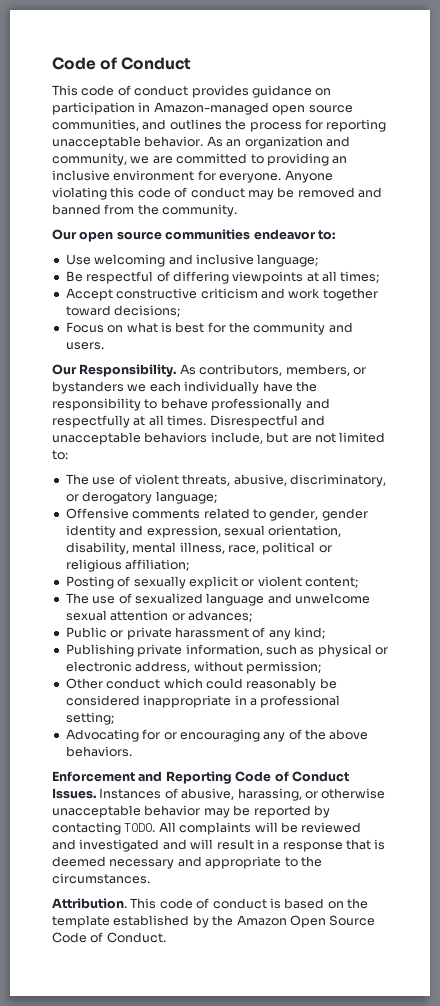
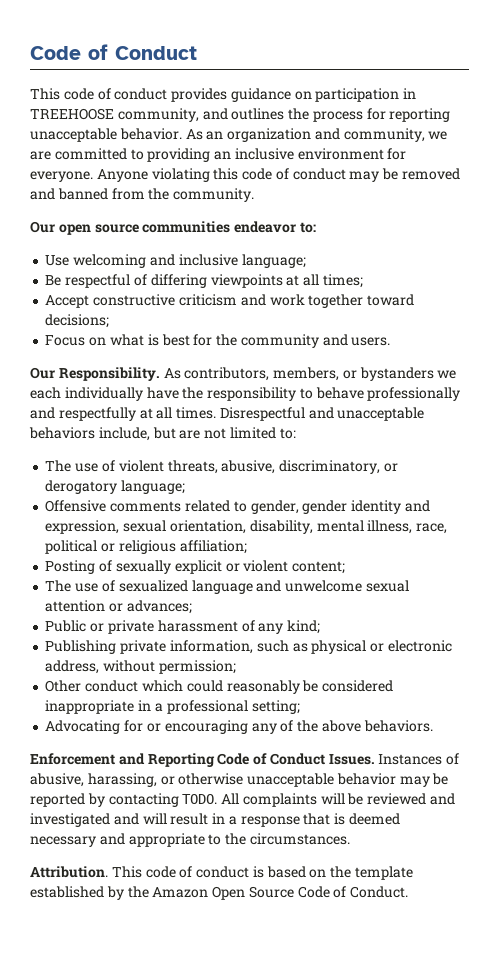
- This code of conduct provides guidance on participation in Amazon-managed open source communities, and outlines the process for reporting unacceptable behavior.
+ This code of conduct provides guidance on participation in TREEHOOSE community, and outlines the process for reporting unacceptable behavior.

